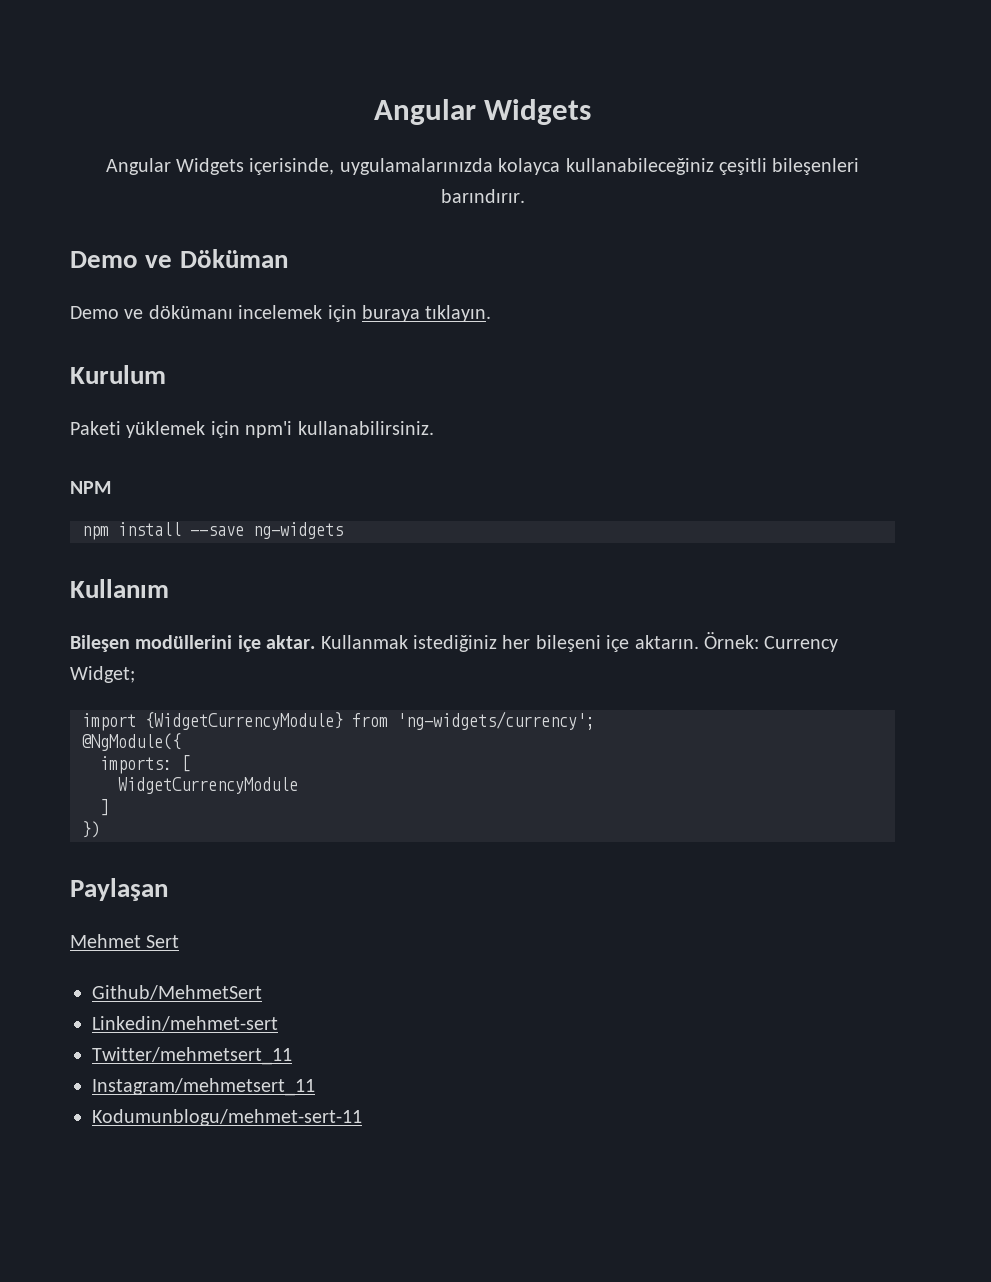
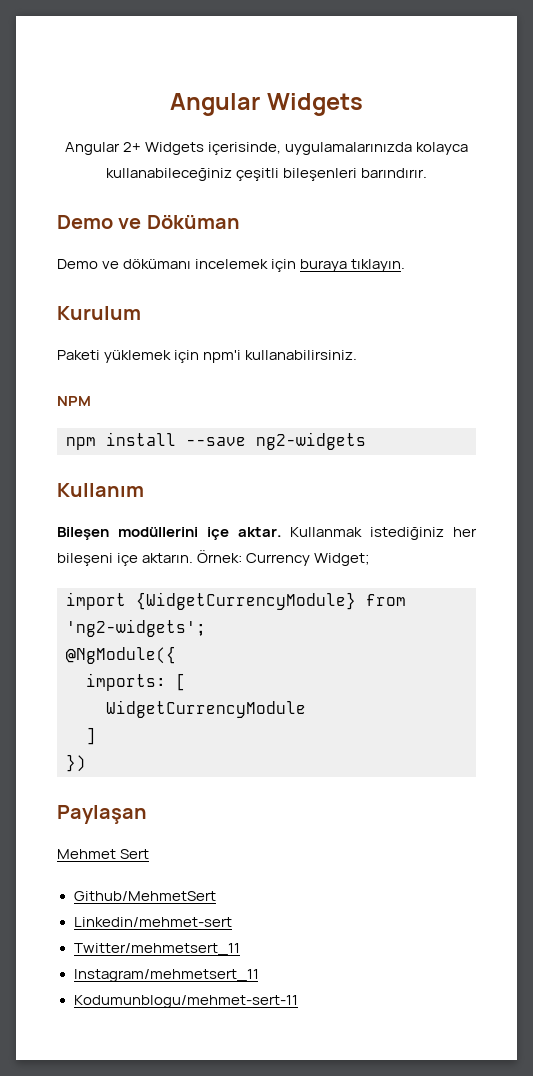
- Angular Widgets içerisinde, uygulamalarınızda kolayca kullanabileceğiniz çeşitli bileşenleri barındırır.
+ Angular 2+ Widgets içerisinde, uygulamalarınızda kolayca kullanabileceğiniz çeşitli bileşenleri barındırır.
- npm install --save ng-widgets
+ npm install --save ng2-widgets
- import {WidgetCurrencyModule} from 'ng-widgets/currency';
+ import {WidgetCurrencyModule} from 'ng2-widgets';

